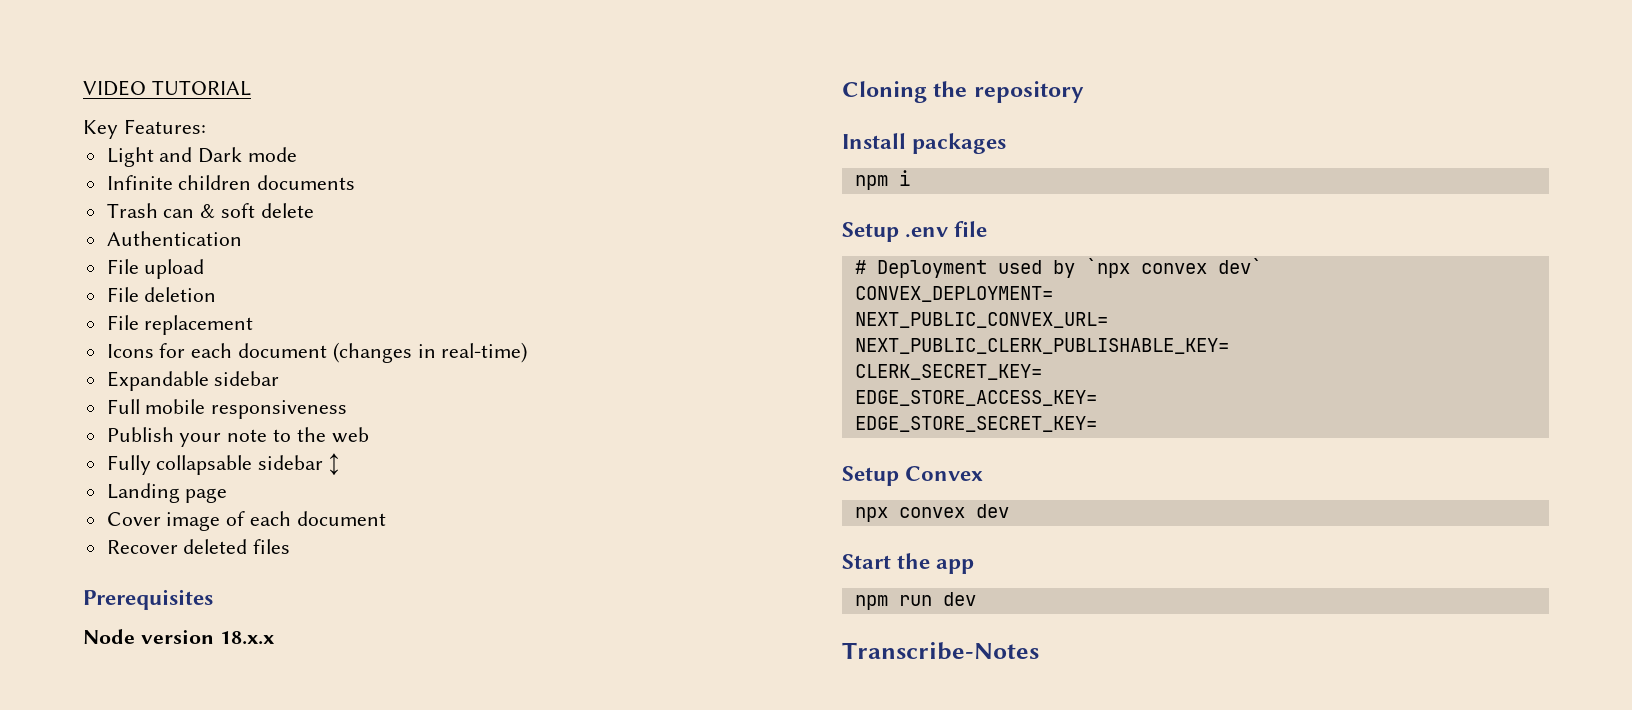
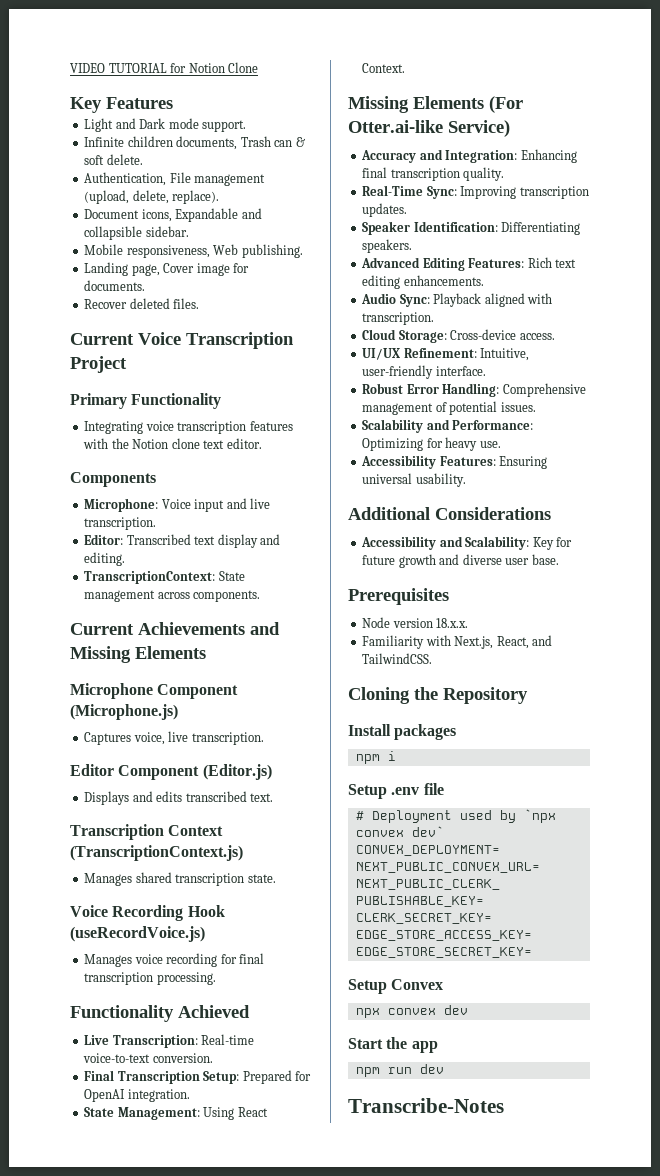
- VIDEO TUTORIAL
- Key Features:
+ VIDEO TUTORIAL for Notion Clone
+ Key Features
- Light and Dark mode
+ Light and Dark mode support.
- Infinite children documents
- Trash can & soft delete
- Authentication
- File upload
- File deletion
- File replacement
- Icons for each document (changes in real-time)
- Expandable sidebar
- Full mobile responsiveness
- Publish your note to the web
- Fully collapsable sidebar ↕
+ Infinite children documents, Trash can & soft delete.
+ Authentication, File management (upload, delete, replace).
+ Document icons, Expandable and collapsible sidebar.
+ Mobile responsiveness, Web publishing.
- Landing page
- Cover image of each document
+ Landing page, Cover image for documents.
- Recover deleted files
+ Recover deleted files.
+ Current Voice Transcription Project
+ Primary Functionality
+ Integrating voice transcription features with the Notion clone text editor.
+ Components
+ Microphone: Voice input and live transcription.
+ Editor: Transcribed text display and editing.
+ TranscriptionContext: State management across components.
+ Current Achievements and Missing Elements
+ Microphone Component (Microphone.js)
+ Captures voice, live transcription.
+ Editor Component (Editor.js)
+ Displays and edits transcribed text.
+ Transcription Context (TranscriptionContext.js)
+ Manages shared transcription state.
+ Voice Recording Hook (useRecordVoice.js)
+ Manages voice recording for final transcription processing.
+ Functionality Achieved
+ Live Transcription: Real-time voice-to-text conversion.
+ Final Transcription Setup: Prepared for OpenAI integration.
+ State Management: Using React Context.
+ Missing Elements (For Otter.ai-like Service)
+ Accuracy and Integration: Enhancing final transcription quality.
+ Real-Time Sync: Improving transcription updates.
+ Speaker Identification: Differentiating speakers.
+ Advanced Editing Features: Rich text editing enhancements.
+ Audio Sync: Playback aligned with transcription.
+ Cloud Storage: Cross-device access.
+ UI/UX Refinement: Intuitive, user-friendly interface.
+ Robust Error Handling: Comprehensive management of potential issues.
+ Scalability and Performance: Optimizing for heavy use.
+ Accessibility Features: Ensuring universal usability.
+ Additional Considerations
+ Accessibility and Scalability: Key for future growth and diverse user base.
  Prerequisites
- Node version 18.x.x
+ Node version 18.x.x.
+ Familiarity with Next.js, React, and TailwindCSS.
- Cloning the repository
+ Cloning the Repository

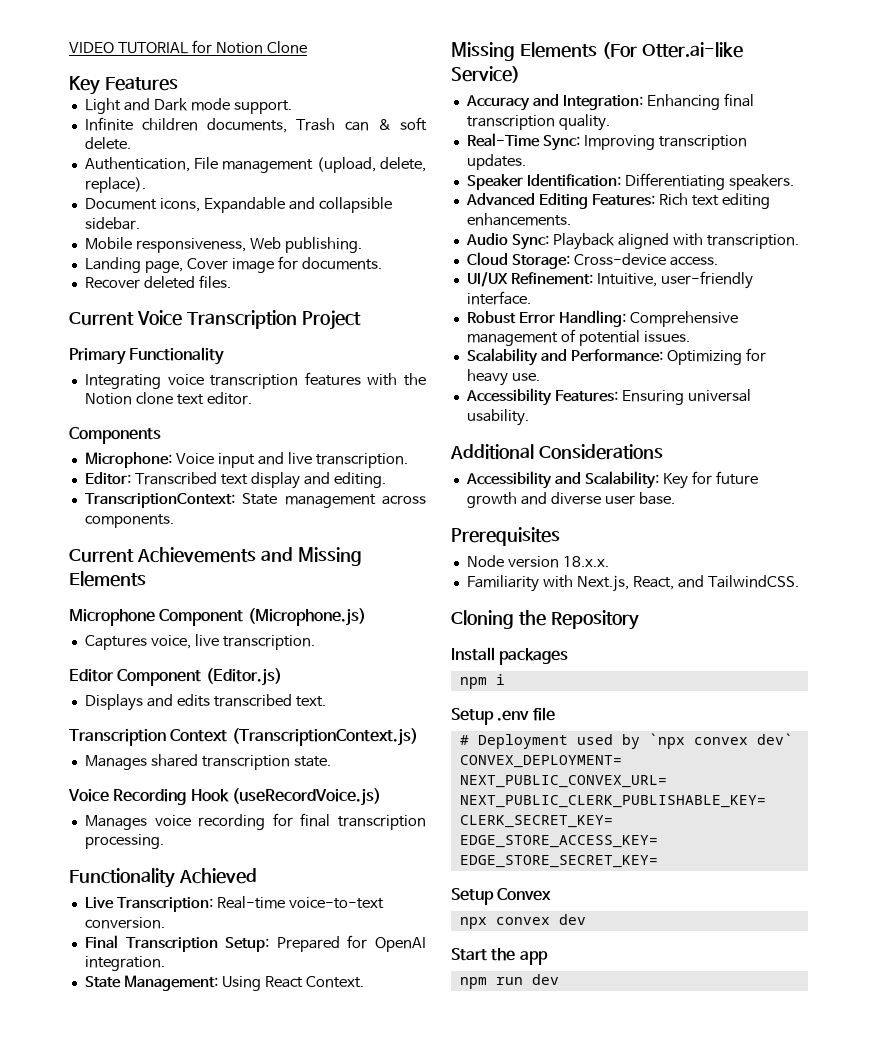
- Transcribe-Notes

